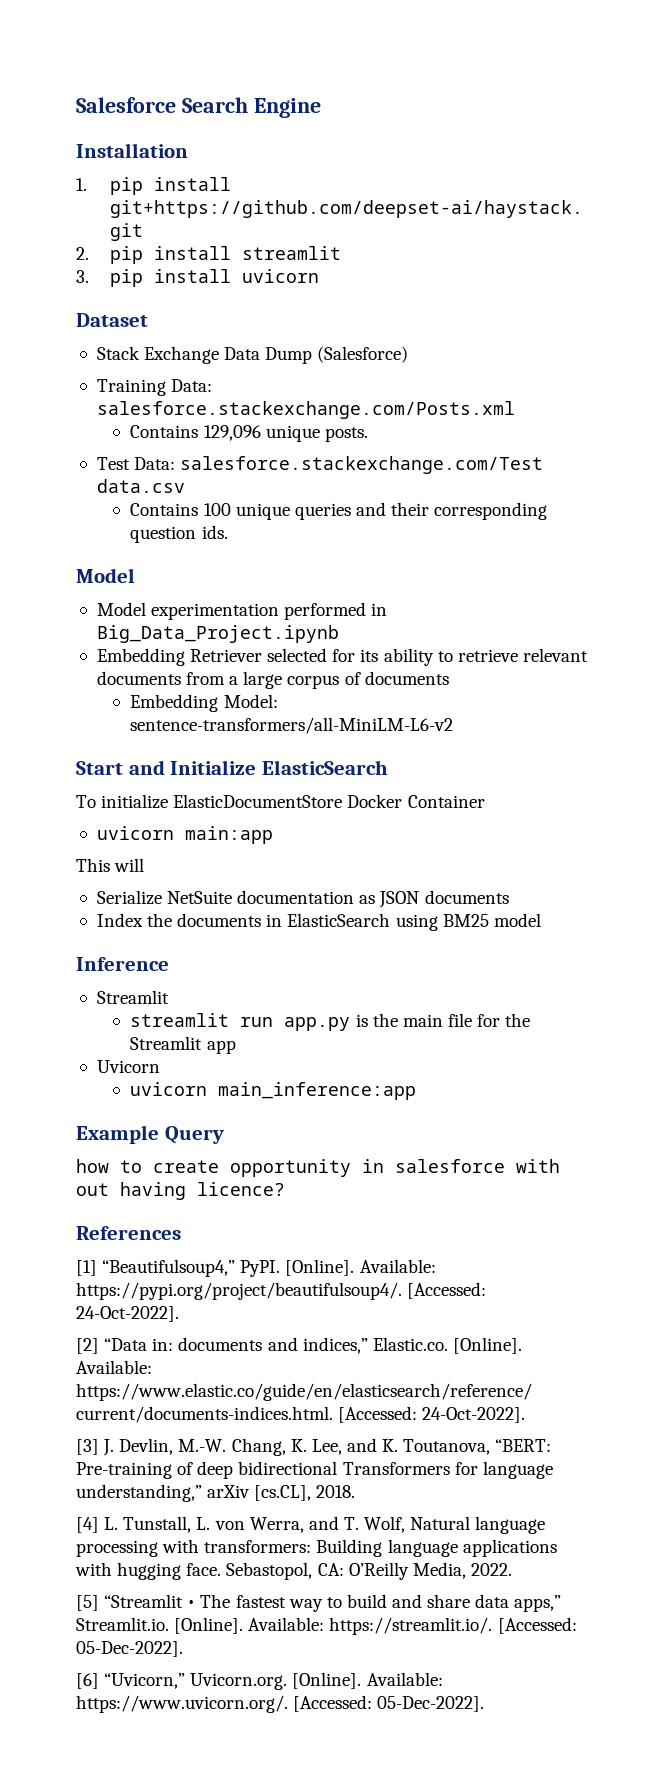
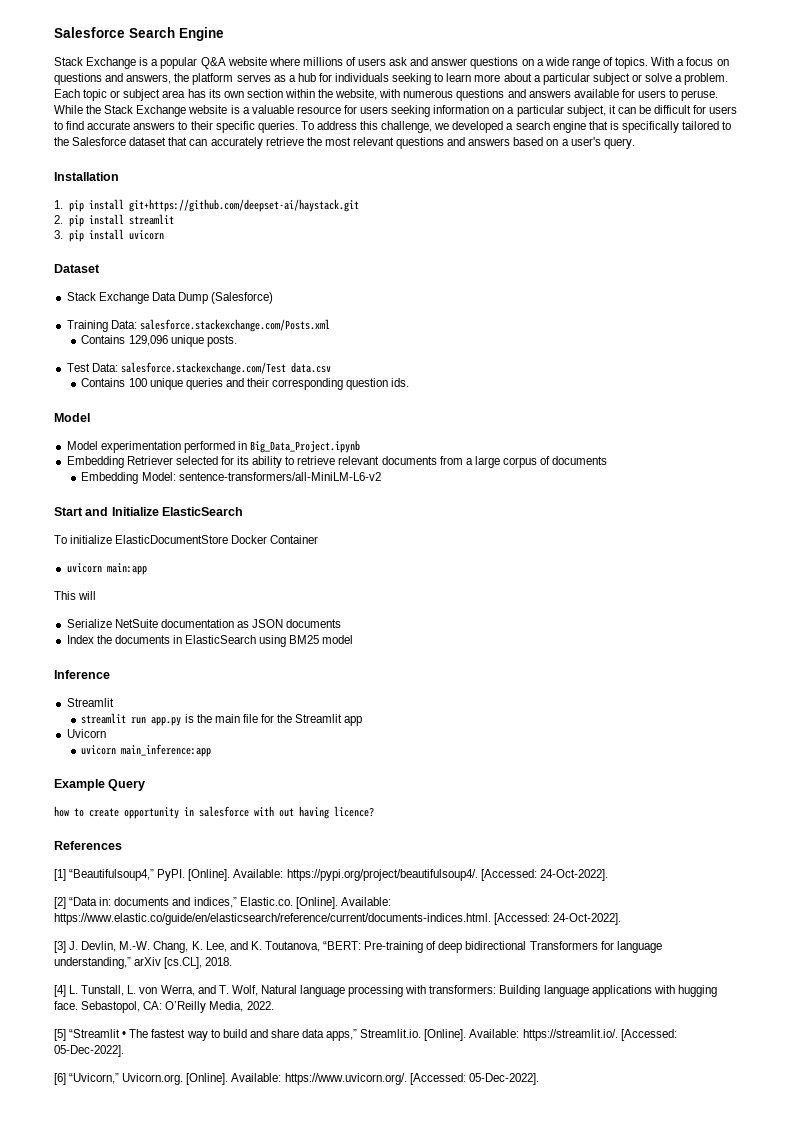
+ Stack Exchange is a popular Q&A website where millions of users ask and answer questions on a wide range of topics. With a focus on questions and answers, the platform serves as a hub for individuals seeking to learn more about a particular subject or solve a problem. Each topic or subject area has its own section within the website, with numerous questions and answers available for users to peruse. While the Stack Exchange website is a valuable resource for users seeking information on a particular subject, it can be difficult for users to find accurate answers to their specific queries. To address this challenge, we developed a search engine that is specifically tailored to the Salesforce dataset that can accurately retrieve the most relevant questions and answers based on a user's query.

